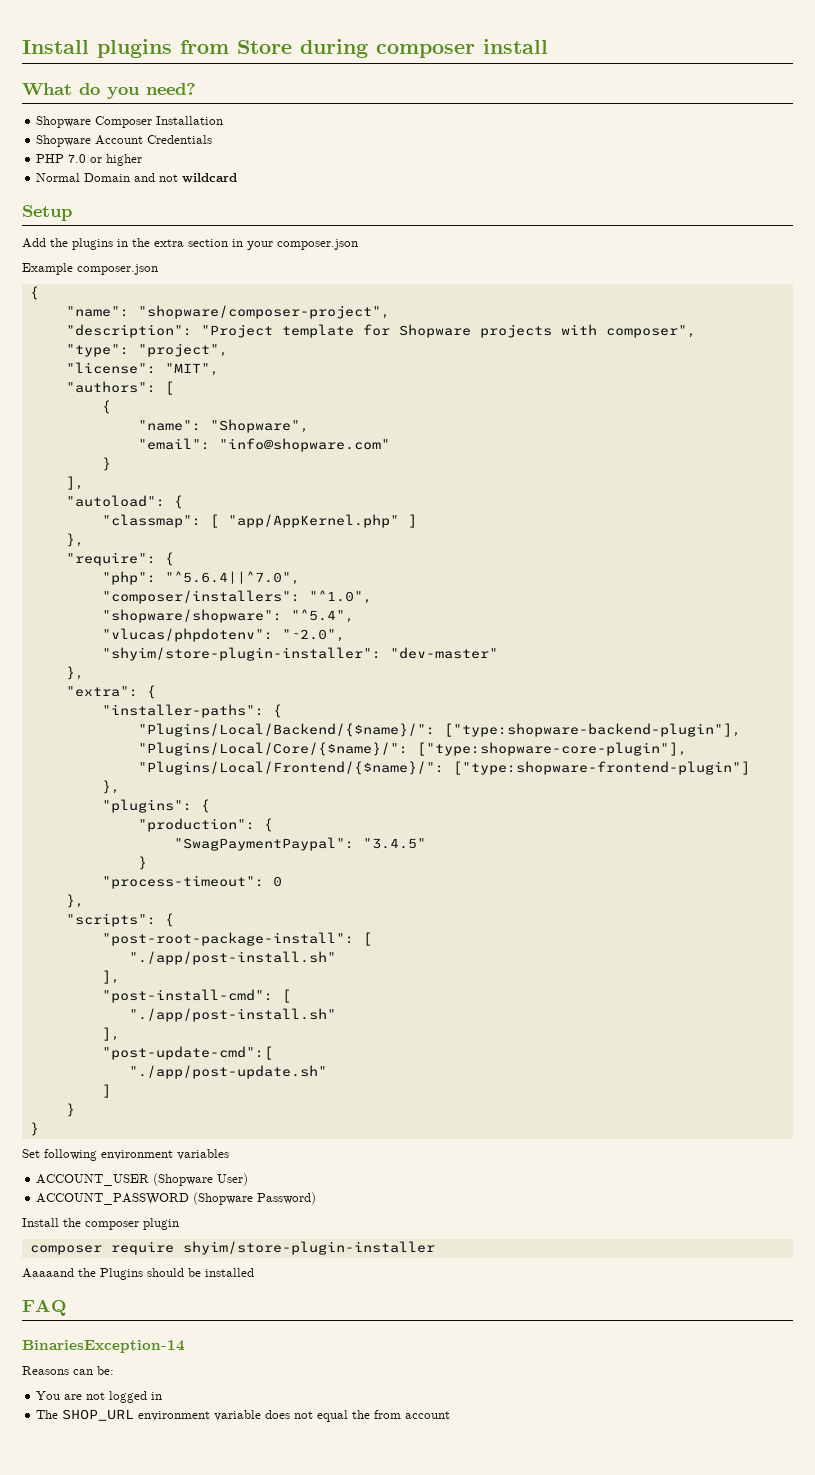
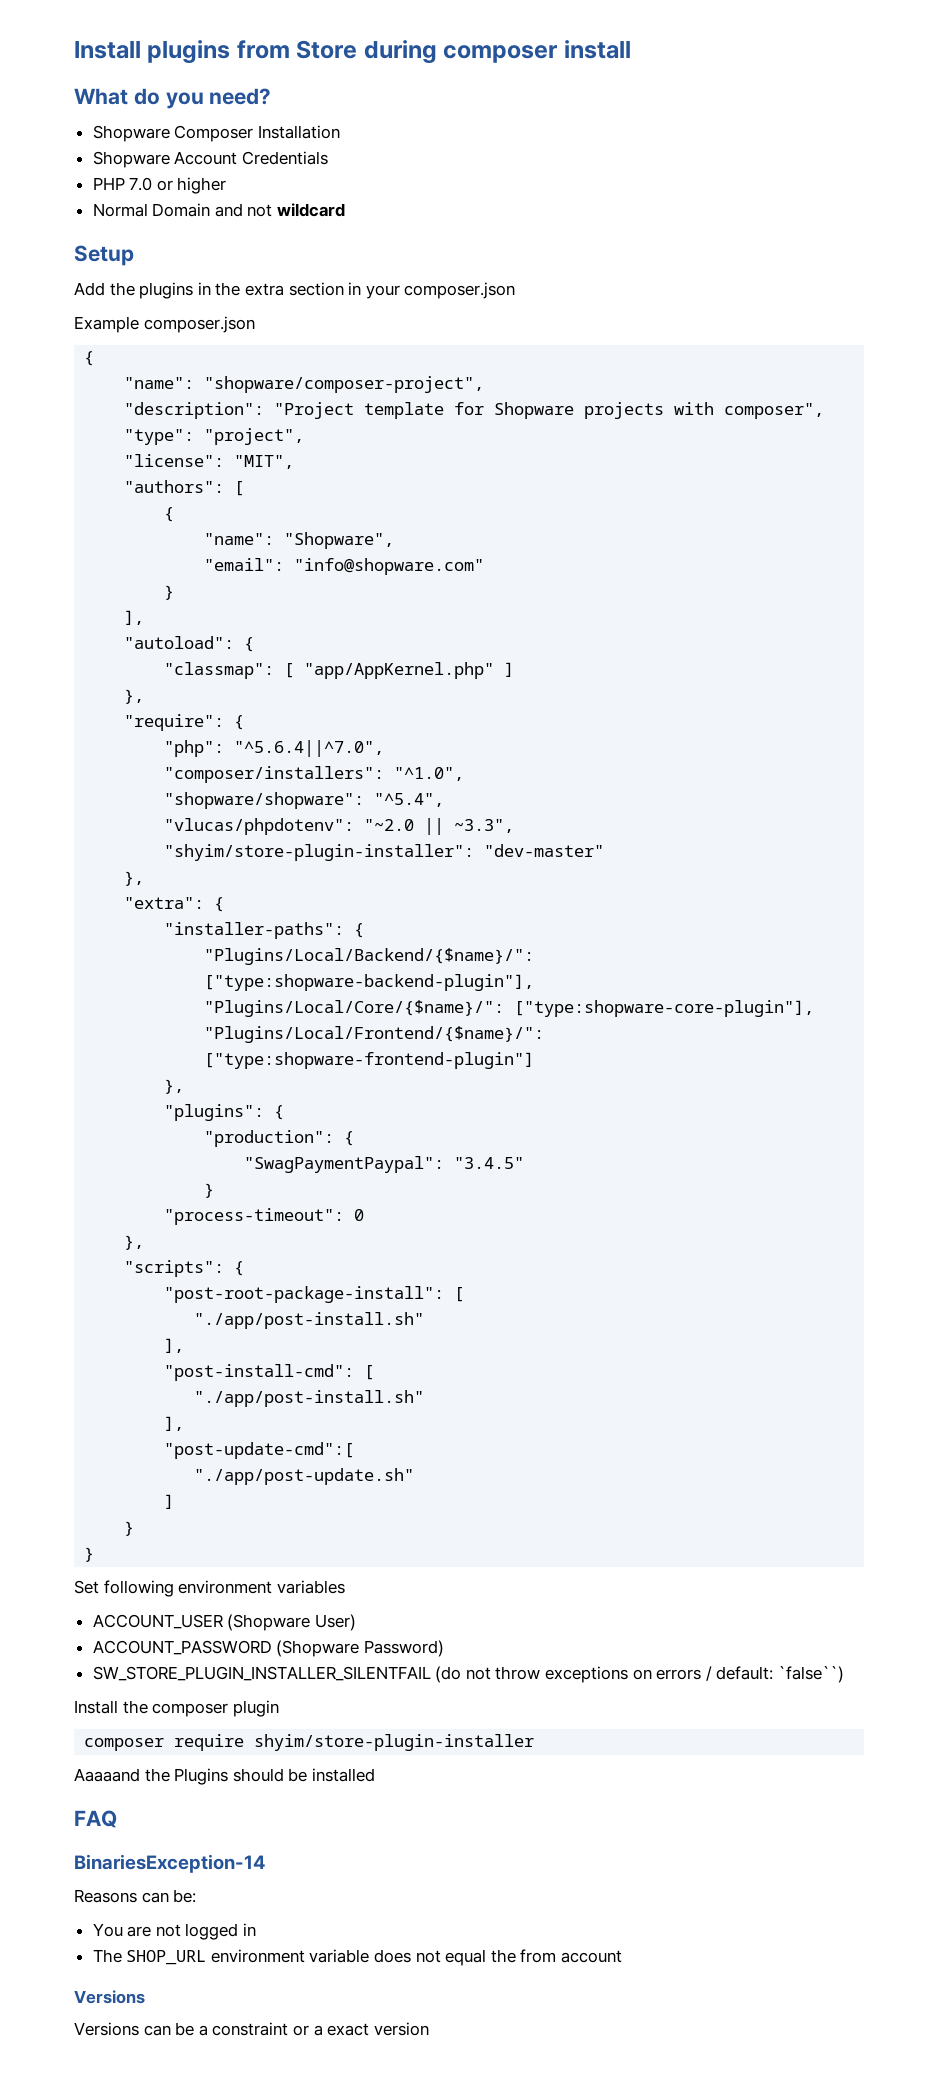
- "vlucas/phpdotenv": "~2.0",
+ "vlucas/phpdotenv": "~2.0 || ~3.3",
+ SW_STORE_PLUGIN_INSTALLER_SILENTFAIL (do not throw exceptions on errors / default: `false``)
  The SHOP_URL environment variable does not equal the from account
+ Versions
+ Versions can be a constraint or a exact version

